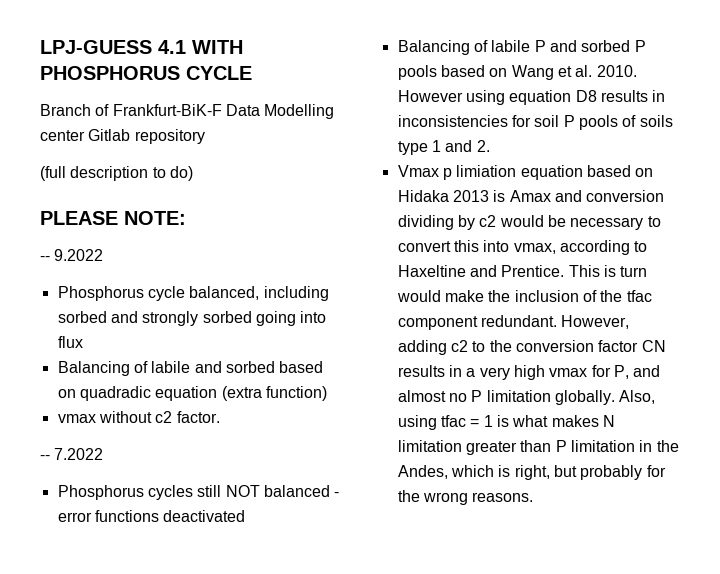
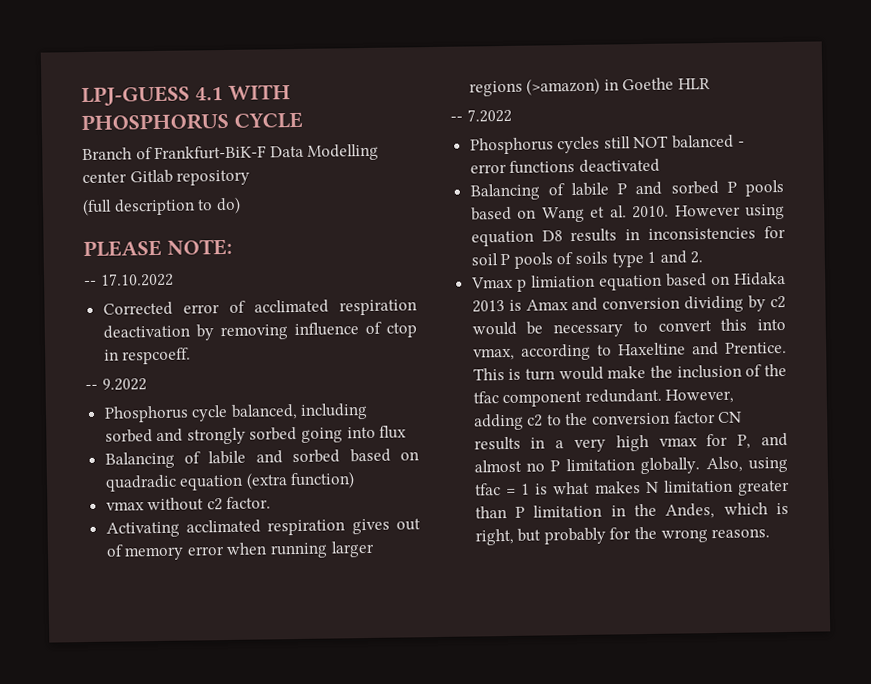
+ -- 17.10.2022
+ Corrected error of acclimated respiration deactivation by removing influence of ctop in respcoeff.
+ Activating acclimated respiration gives out of memory error when running larger regions (>amazon) in Goethe HLR

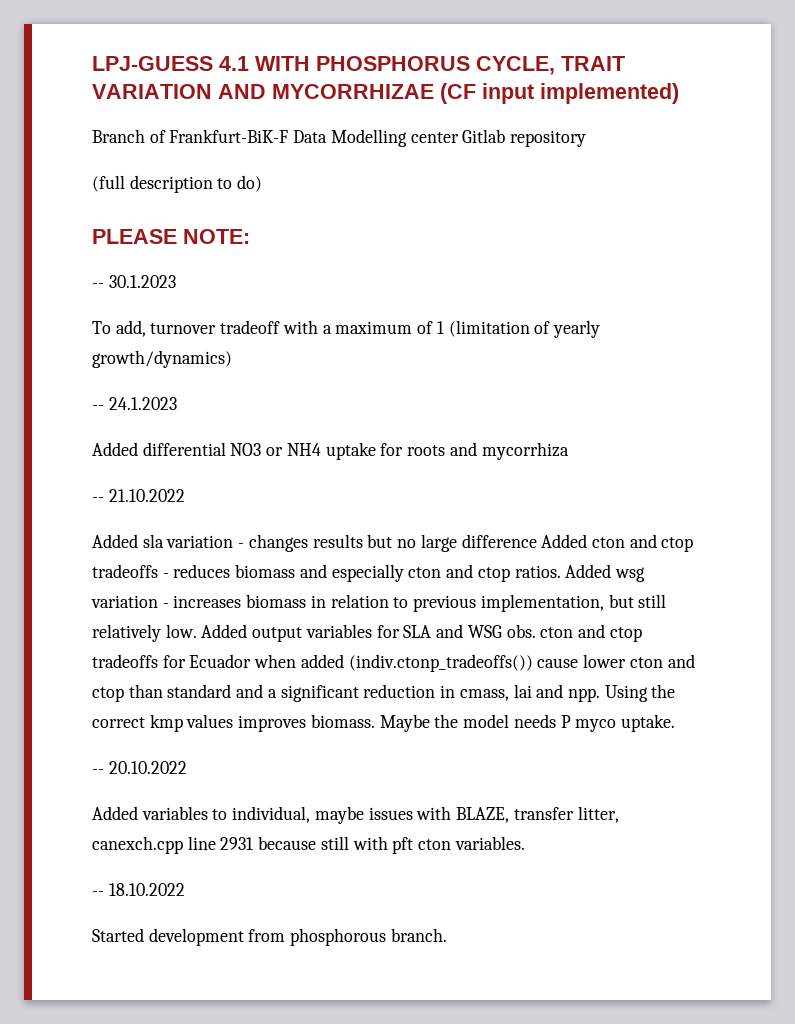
- LPJ-GUESS 4.1 WITH PHOSPHORUS CYCLE
+ LPJ-GUESS 4.1 WITH PHOSPHORUS CYCLE, TRAIT VARIATION AND MYCORRHIZAE (CF input implemented)
- -- 17.10.2022
- Corrected error of acclimated respiration deactivation by removing influence of ctop in respcoeff.
- -- 9.2022
- Phosphorus cycle balanced, including sorbed and strongly sorbed going into flux
- Balancing of labile and sorbed based on quadradic equation (extra function)
- vmax without c2 factor.
- Activating acclimated respiration gives out of memory error when running larger regions (>amazon) in Goethe HLR
- -- 7.2022
- Phosphorus cycles still NOT balanced - error functions deactivated
- Balancing of labile P and sorbed P pools based on Wang et al. 2010. However using equation D8 results in inconsistencies for soil P pools of soils type 1 and 2.
- Vmax p limiation equation based on Hidaka 2013 is Amax and conversion dividing by c2 would be necessary to convert this into vmax, according to Haxeltine and Prentice. This is turn would make the inclusion of the tfac component redundant. However, adding c2 to the conversion factor CN results in a very high vmax for P, and almost no P limitation globally. Also, using tfac = 1 is what makes N limitation greater than P limitation in the Andes, which is right, but probably for the wrong reasons.
+ -- 30.1.2023
+ To add, turnover tradeoff with a maximum of 1 (limitation of yearly growth/dynamics)
+ -- 24.1.2023
+ Added differential NO3 or NH4 uptake for roots and mycorrhiza
+ -- 21.10.2022
+ Added sla variation - changes results but no large difference Added cton and ctop tradeoffs - reduces biomass and especially cton and ctop ratios. Added wsg variation - increases biomass in relation to previous implementation, but still relatively low. Added output variables for SLA and WSG obs. cton and ctop tradeoffs for Ecuador when added (indiv.ctonp_tradeoffs()) cause lower cton and ctop than standard and a significant reduction in cmass, lai and npp. Using the correct kmp values improves biomass. Maybe the model needs P myco uptake.
+ -- 20.10.2022
+ Added variables to individual, maybe issues with BLAZE, transfer litter, canexch.cpp line 2931 because still with pft cton variables.
+ -- 18.10.2022
+ Started development from phosphorous branch.

